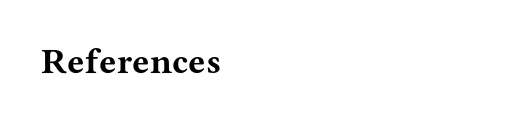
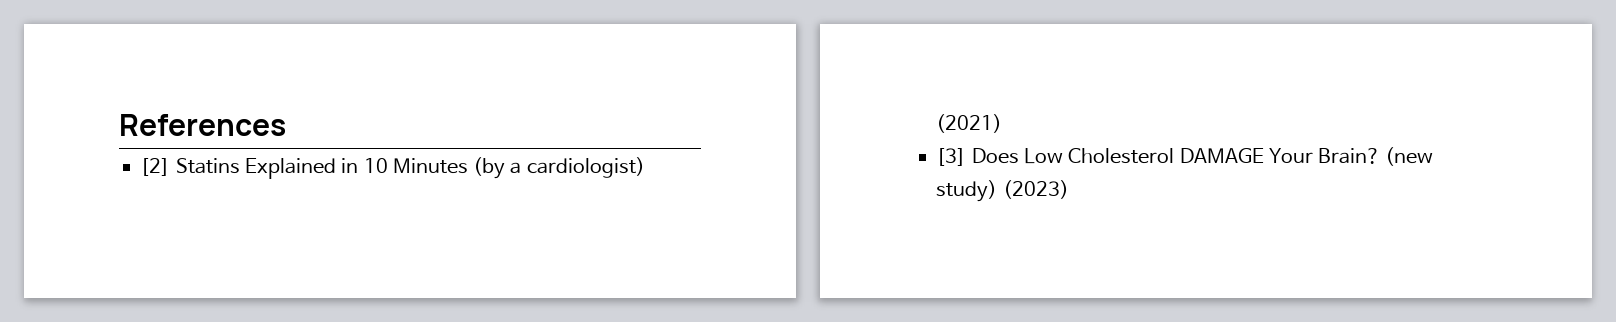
+ [2] Statins Explained in 10 Minutes (by a cardiologist) (2021)
+ [3] Does Low Cholesterol DAMAGE Your Brain? (new study) (2023)

